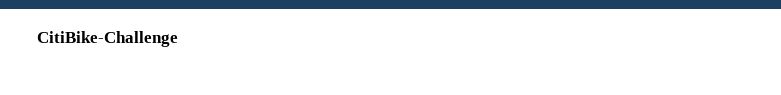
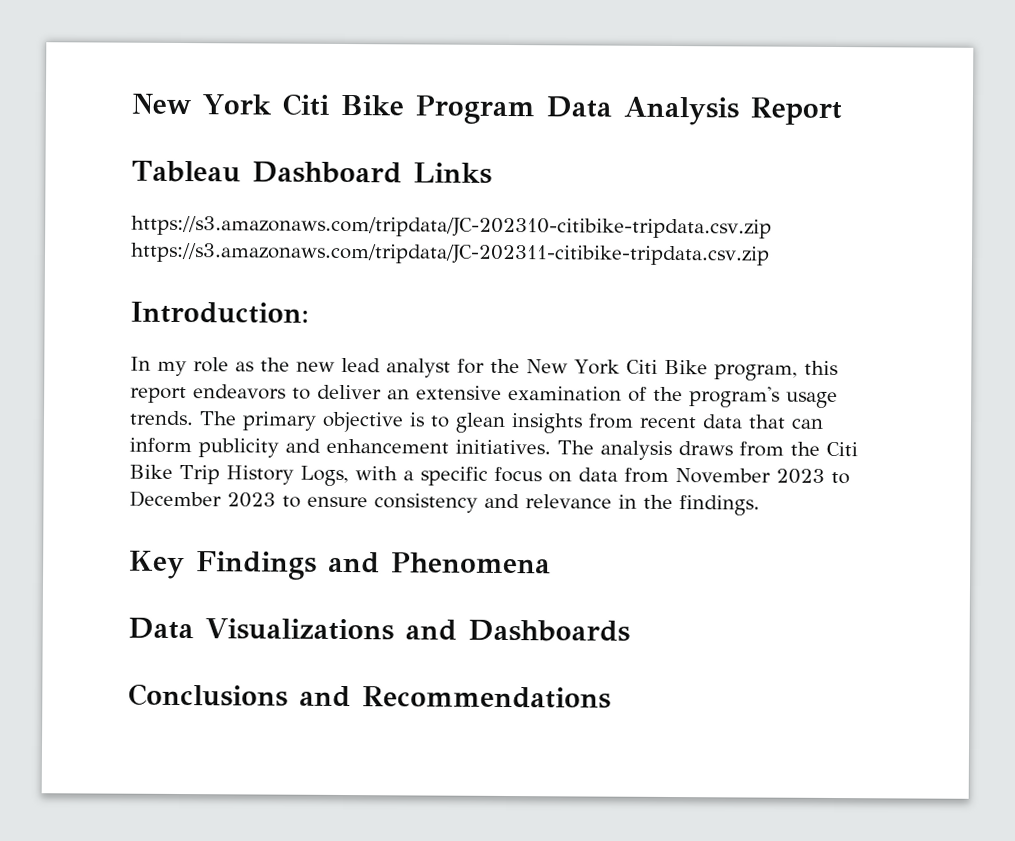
- CitiBike-Challenge
+ New York Citi Bike Program Data Analysis Report
+ Tableau Dashboard Links
+ https://s3.amazonaws.com/tripdata/JC-202310-citibike-tripdata.csv.zip https://s3.amazonaws.com/tripdata/JC-202311-citibike-tripdata.csv.zip
+ Introduction:
+ In my role as the new lead analyst for the New York Citi Bike program, this report endeavors to deliver an extensive examination of the program's usage trends. The primary objective is to glean insights from recent data that can inform publicity and enhancement initiatives. The analysis draws from the Citi Bike Trip History Logs, with a specific focus on data from November 2023 to December 2023 to ensure consistency and relevance in the findings.
+ Key Findings and Phenomena
+ Data Visualizations and Dashboards
+ Conclusions and Recommendations

